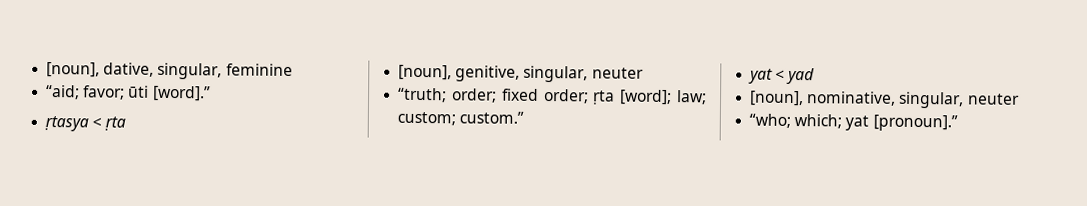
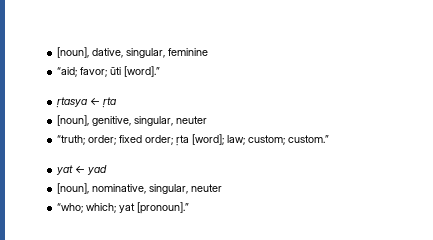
- ṛtasya < ṛta
+ ṛtasya ← ṛta
- yat < yad
+ yat ← yad

